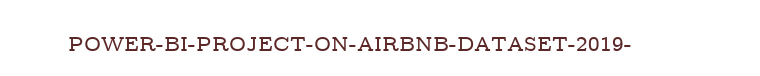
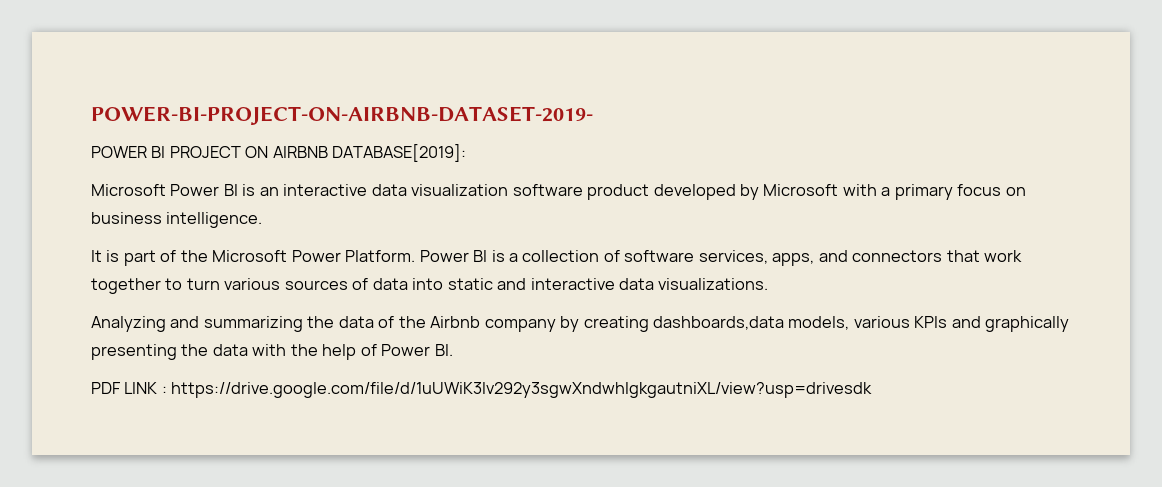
+ POWER BI PROJECT ON AIRBNB DATABASE[2019]:
+ Microsoft Power BI is an interactive data visualization software product developed by Microsoft with a primary focus on business intelligence.
+ It is part of the Microsoft Power Platform. Power BI is a collection of software services, apps, and connectors that work together to turn various sources of data into static and interactive data visualizations.
+ Analyzing and summarizing the data of the Airbnb company by creating dashboards,data models, various KPIs and graphically presenting the data with the help of Power BI.
+ PDF LINK : https://drive.google.com/file/d/1uUWiK3lv292y3sgwXndwhlgkgautniXL/view?usp=drivesdk

